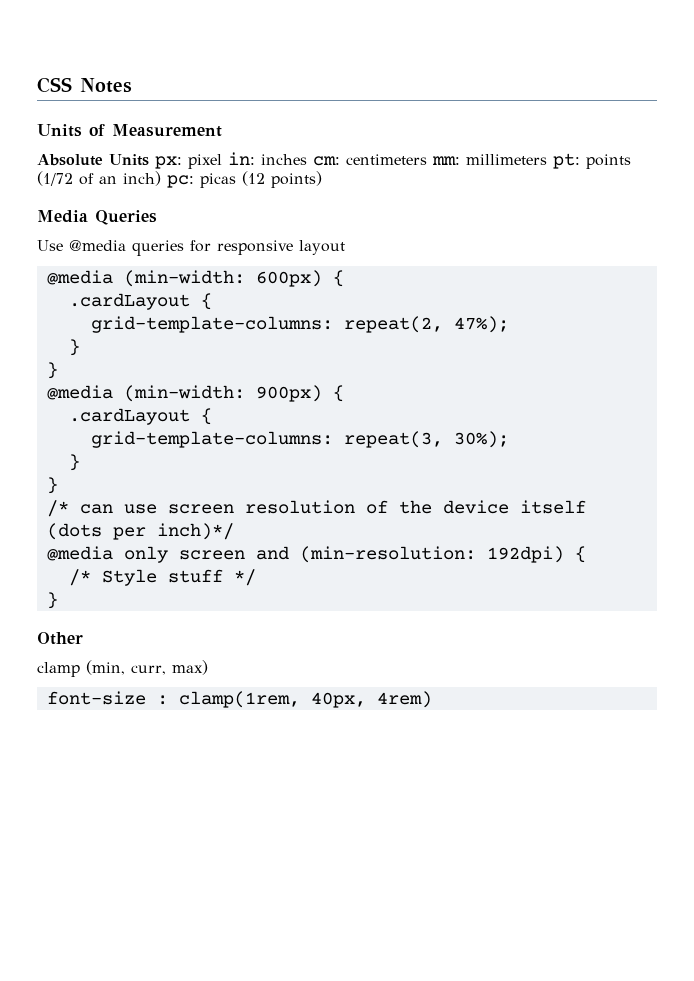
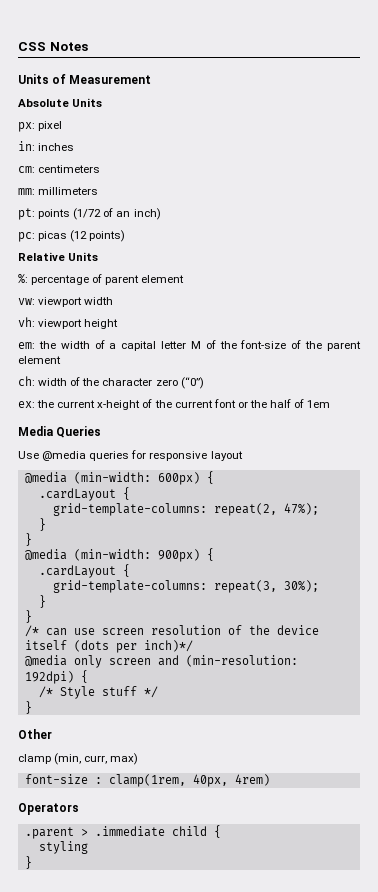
- Absolute Units px: pixel in: inches cm: centimeters mm: millimeters pt: points (1/72 of an inch) pc: picas (12 points)
+ Absolute Units
+ px: pixel
+ in: inches
+ cm: centimeters
+ mm: millimeters
+ pt: points (1/72 of an inch)
+ pc: picas (12 points)
+ Relative Units
+ %: percentage of parent element
+ vw: viewport width
+ vh: viewport height
+ em: the width of a capital letter M of the font-size of the parent element
+ ch: width of the character zero (“0”)
+ ex: the current x-height of the current font or the half of 1em
+ Operators
+ .parent > .immediate child {
+ styling
+ }

